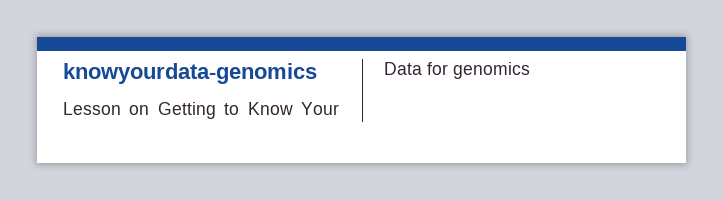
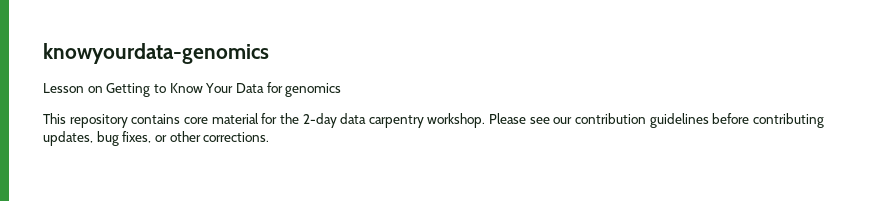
+ This repository contains core material for the 2-day data carpentry workshop. Please see our contribution guidelines before contributing updates, bug fixes, or other corrections.

